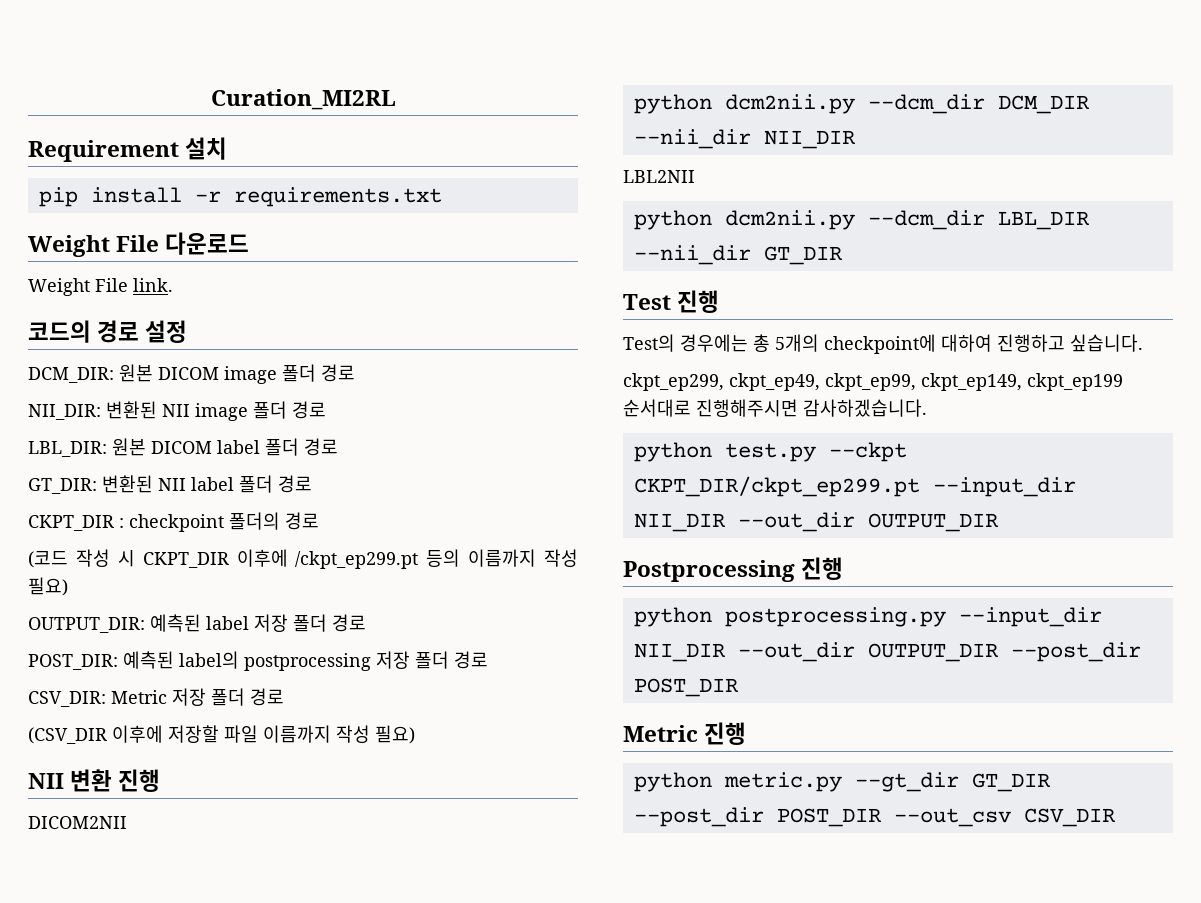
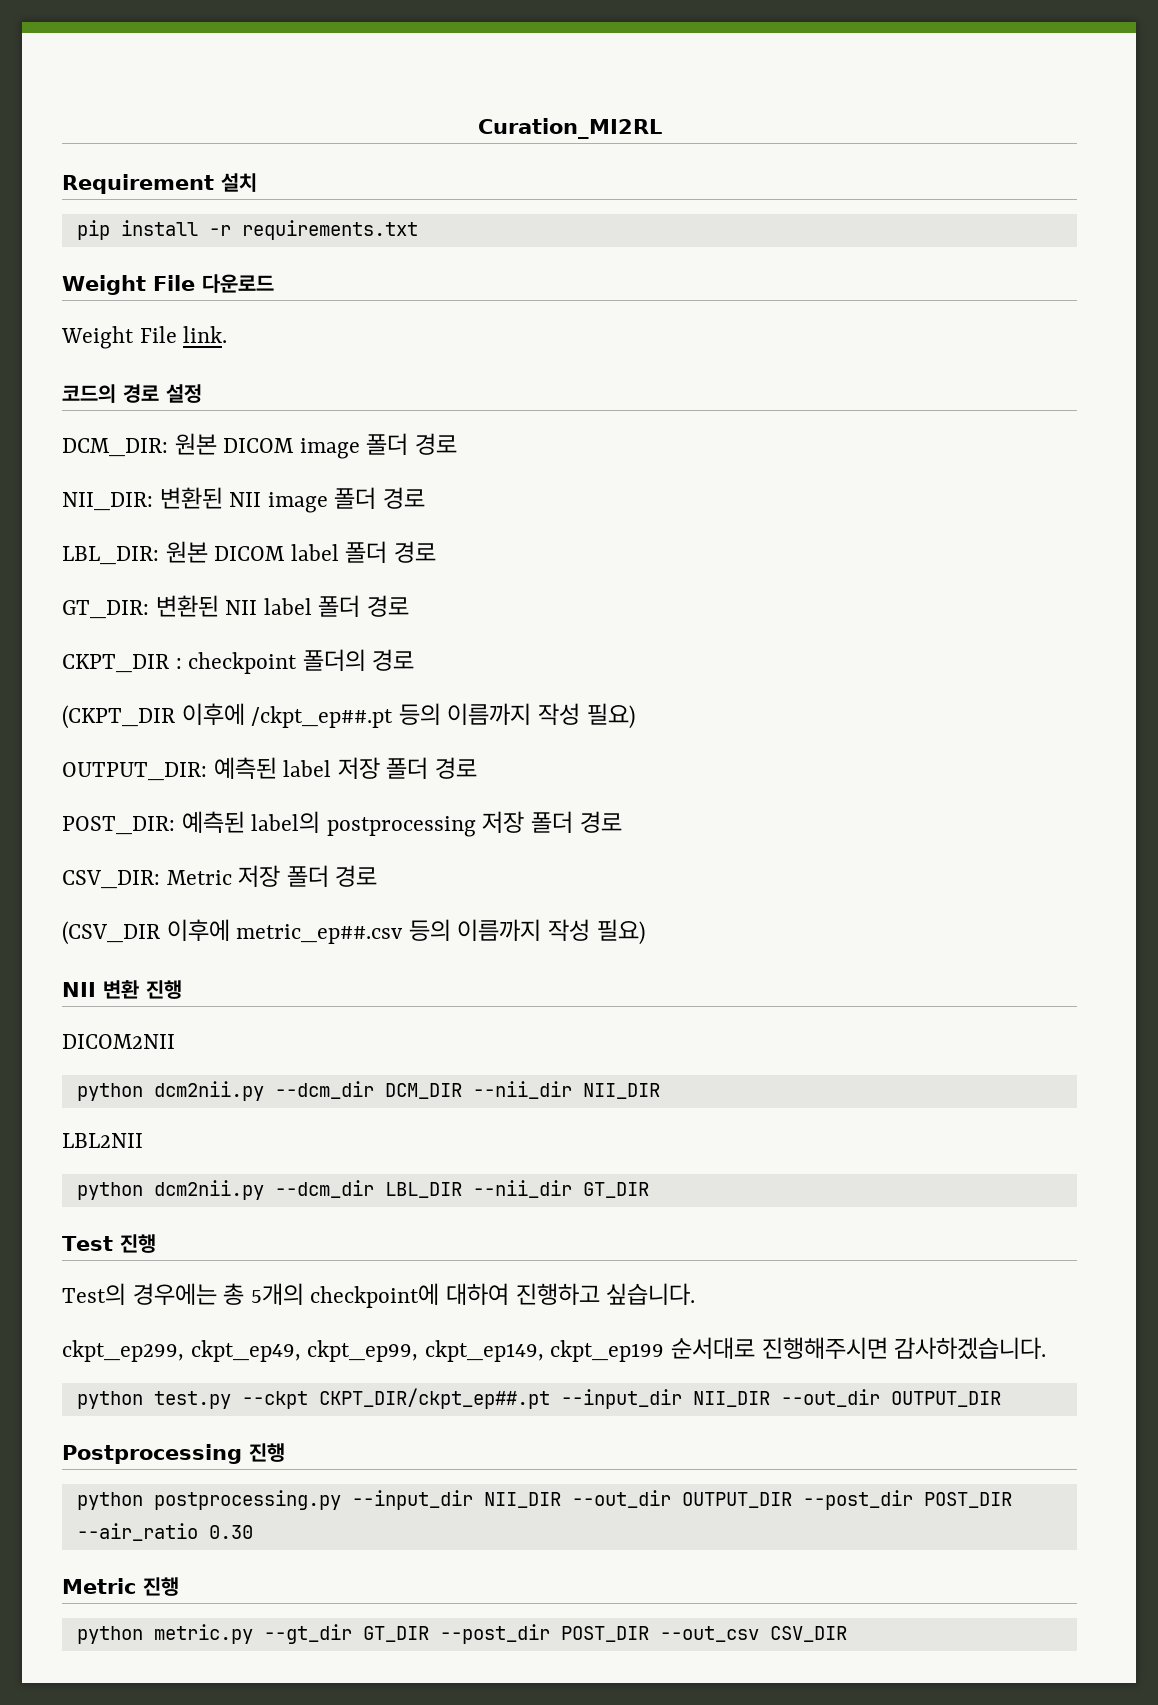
- (코드 작성 시 CKPT_DIR 이후에 /ckpt_ep299.pt 등의 이름까지 작성 필요)
+ (CKPT_DIR 이후에 /ckpt_ep##.pt 등의 이름까지 작성 필요)
- (CSV_DIR 이후에 저장할 파일 이름까지 작성 필요)
+ (CSV_DIR 이후에 metric_ep##.csv 등의 이름까지 작성 필요)
- python test.py --ckpt CKPT_DIR/ckpt_ep299.pt --input_dir NII_DIR --out_dir OUTPUT_DIR
+ python test.py --ckpt CKPT_DIR/ckpt_ep##.pt --input_dir NII_DIR --out_dir OUTPUT_DIR
- python postprocessing.py --input_dir NII_DIR --out_dir OUTPUT_DIR --post_dir POST_DIR
+ python postprocessing.py --input_dir NII_DIR --out_dir OUTPUT_DIR --post_dir POST_DIR --air_ratio 0.30

